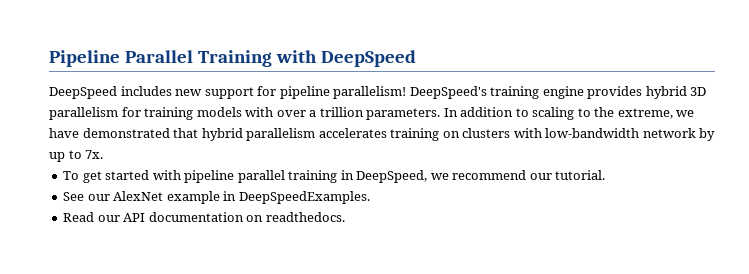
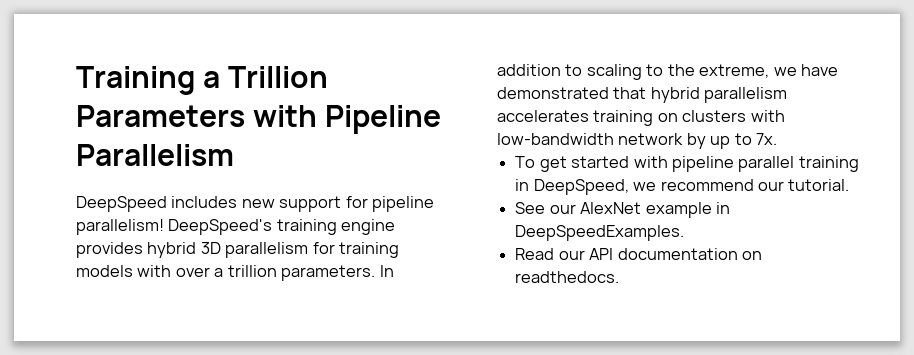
- Pipeline Parallel Training with DeepSpeed
+ Training a Trillion Parameters with Pipeline Parallelism

